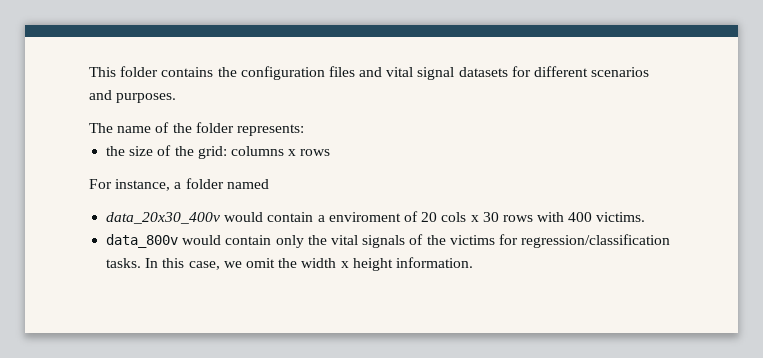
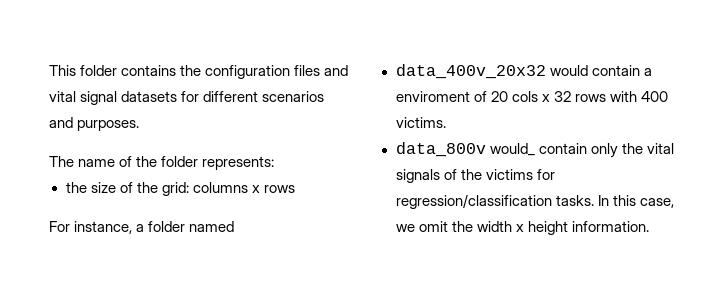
- data_20x30_400v would contain a enviroment of 20 cols x 30 rows with 400 victims.
+ data_400v_20x32 would contain a enviroment of 20 cols x 32 rows with 400 victims.
- data_800v would contain only the vital signals of the victims for regression/classification tasks.
+ data_800v would_ contain only the vital signals of the victims for regression/classification tasks.

